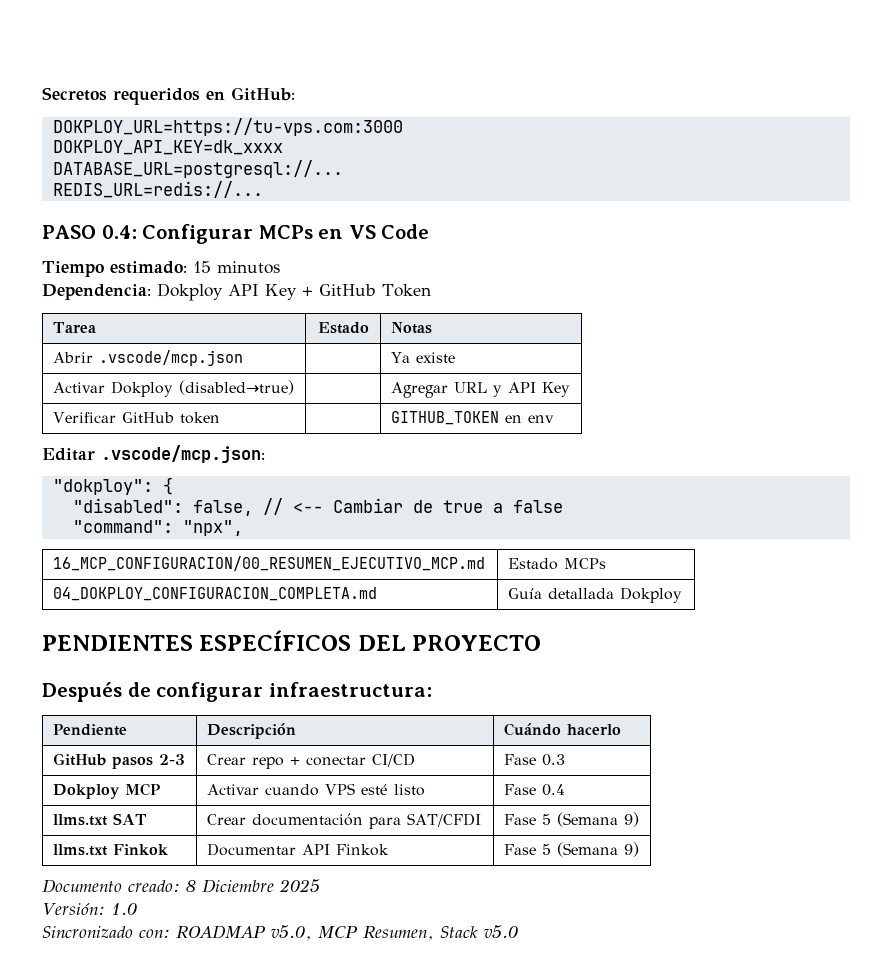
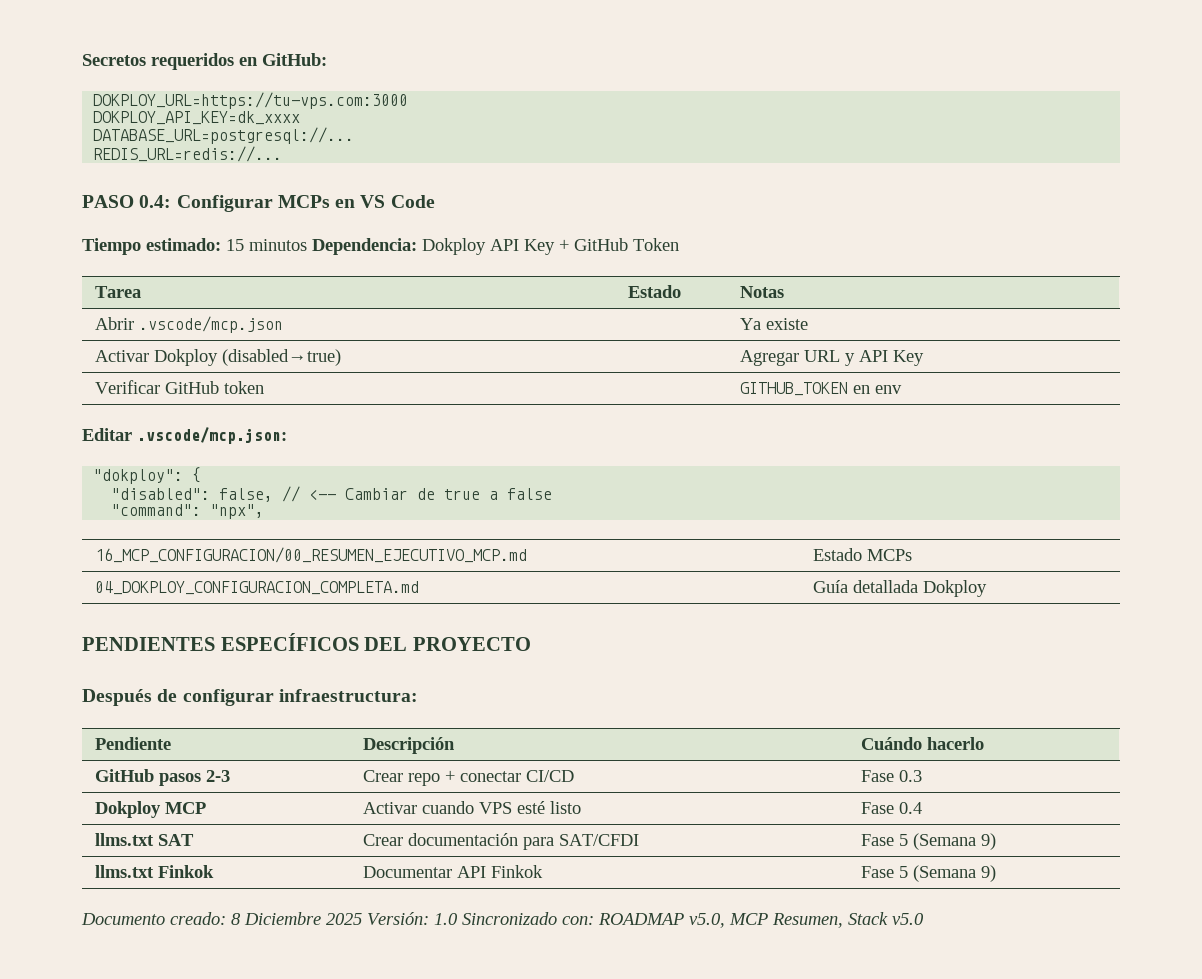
- Tiempo estimado: 15 minutos
- Dependencia: Dokploy API Key + GitHub Token
+ Tiempo estimado: 15 minutos Dependencia: Dokploy API Key + GitHub Token
- Documento creado: 8 Diciembre 2025
- Versión: 1.0
- Sincronizado con: ROADMAP v5.0, MCP Resumen, Stack v5.0
+ Documento creado: 8 Diciembre 2025 Versión: 1.0 Sincronizado con: ROADMAP v5.0, MCP Resumen, Stack v5.0

